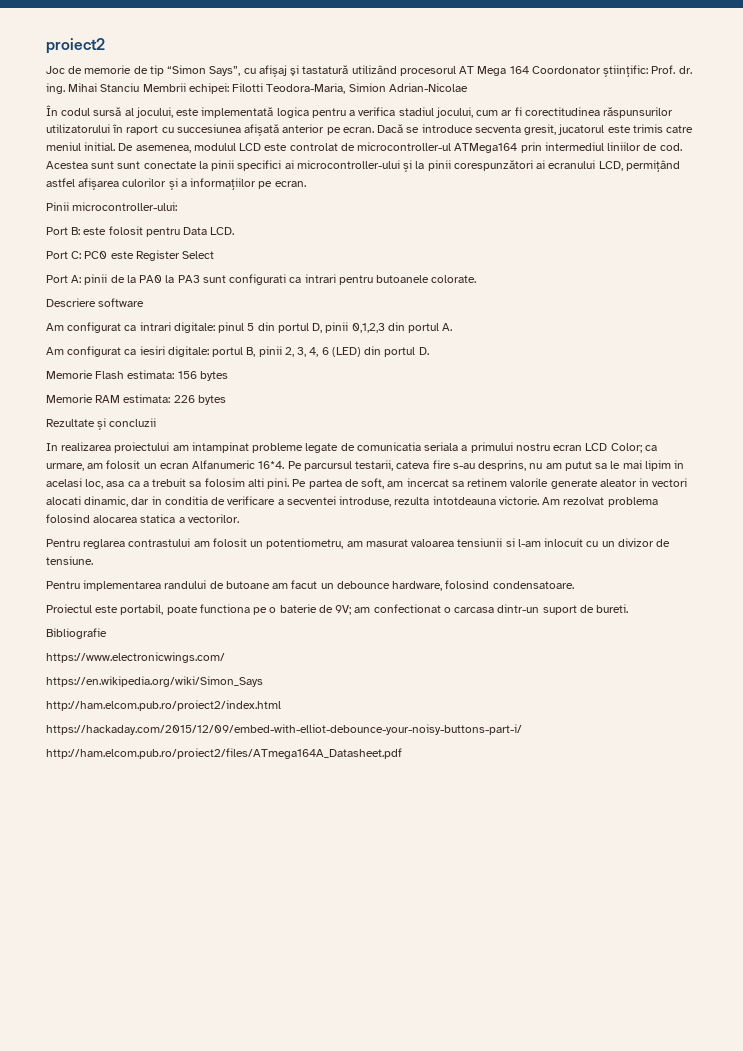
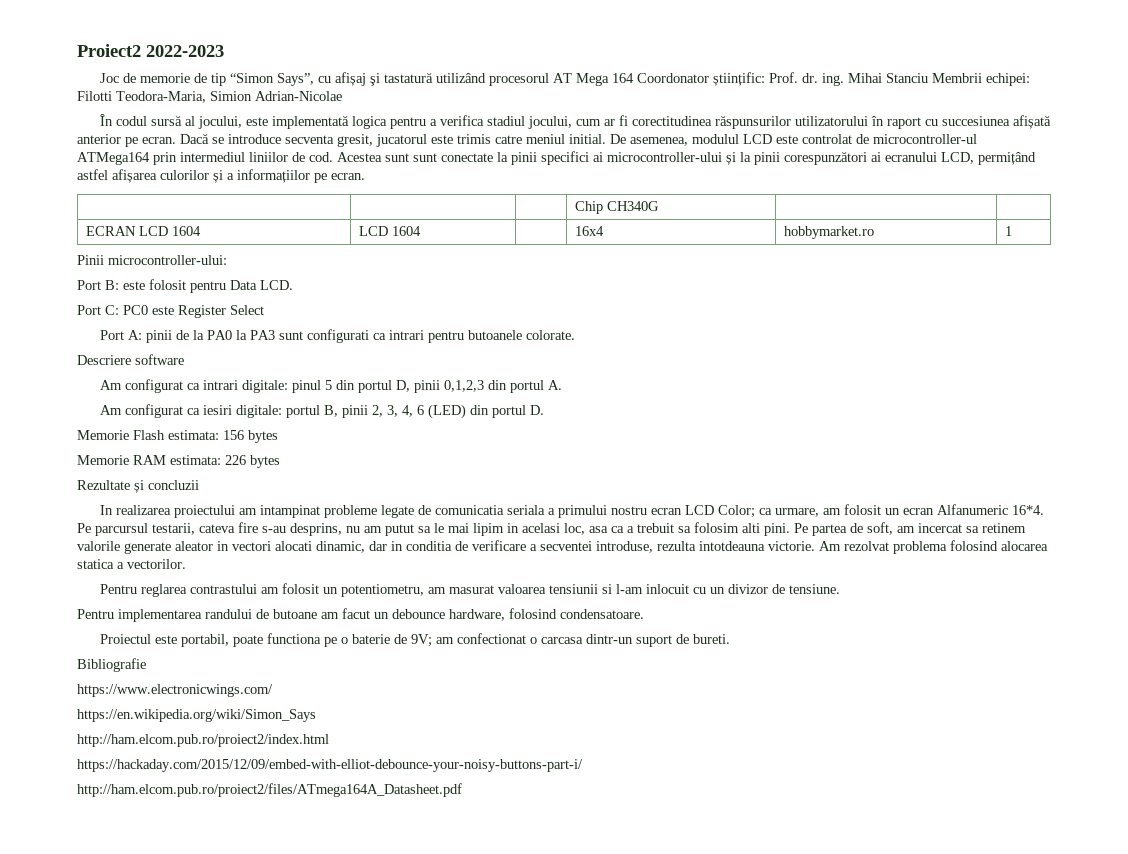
- proiect2
+ Proiect2 2022-2023
+ | | | Chip CH340G | |
+ ECRAN LCD 1604 | LCD 1604 | | 16x4 | hobbymarket.ro | 1

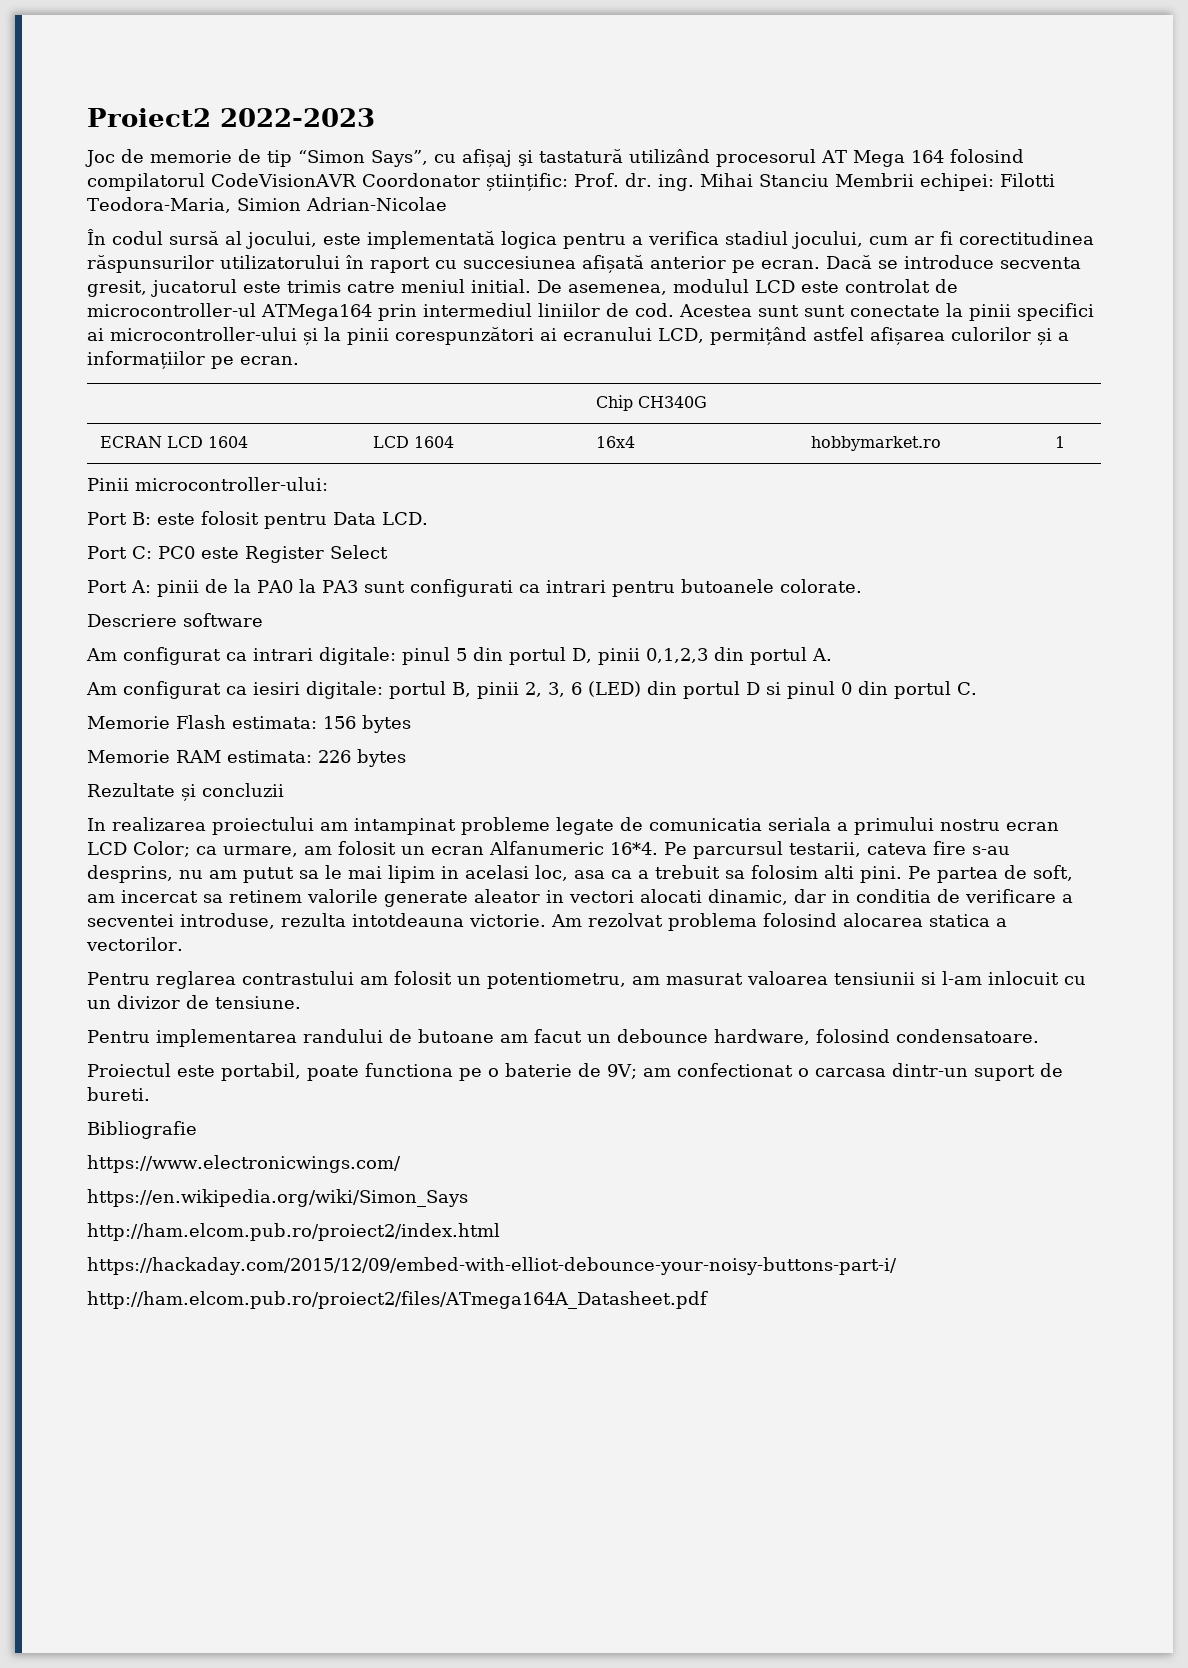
- Joc de memorie de tip “Simon Says”, cu afișaj şi tastatură utilizând procesorul AT Mega 164 Coordonator științific: Prof. dr. ing.
+ Joc de memorie de tip “Simon Says”, cu afișaj şi tastatură utilizând procesorul AT Mega 164 folosind compilatorul CodeVisionAVR Coordonator științific: Prof. dr. ing.
- Am configurat ca iesiri digitale: portul B, pinii 2, 3, 4, 6 (LED) din portul D.
+ Am configurat ca iesiri digitale: portul B, pinii 2, 3, 6 (LED) din portul D si pinul 0 din portul C.

